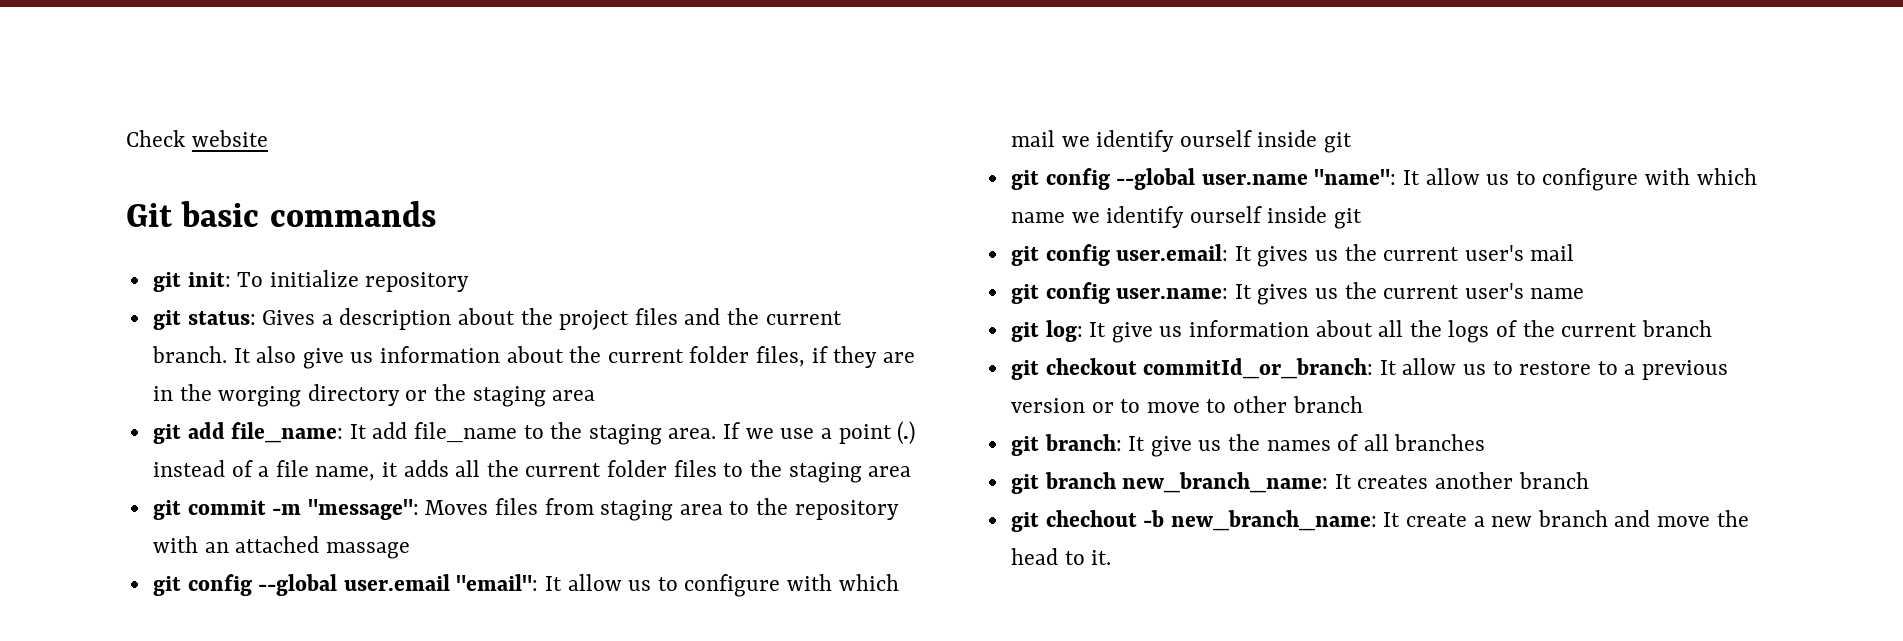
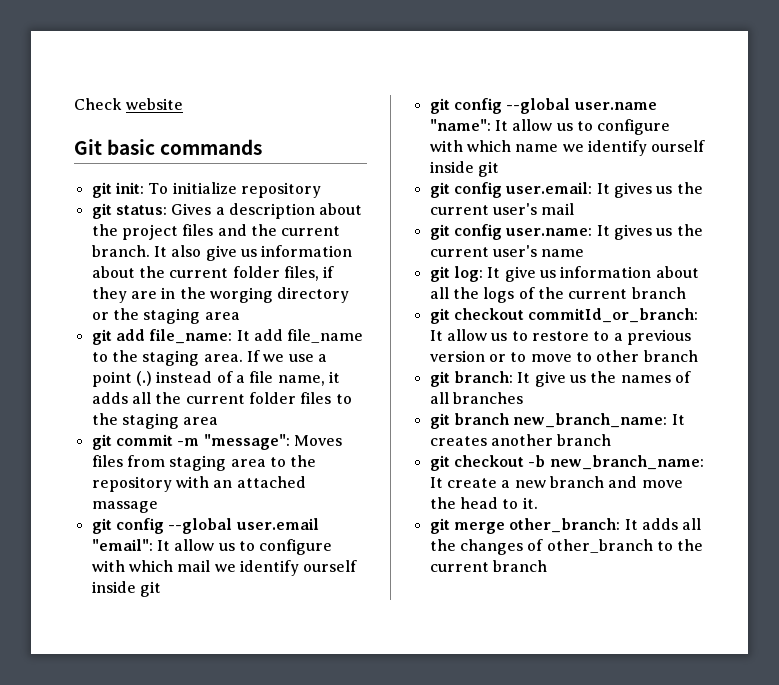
- git chechout -b new_branch_name: It create a new branch and move the head to it.
+ git checkout -b new_branch_name: It create a new branch and move the head to it.
+ git merge other_branch: It adds all the changes of other_branch to the current branch

